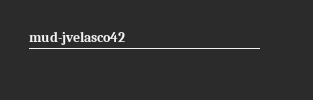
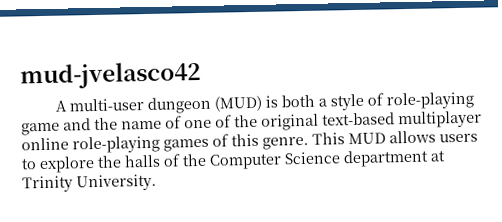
+ A multi-user dungeon (MUD) is both a style of role-playing game and the name of one of the original text-based multiplayer online role-playing games of this genre. This MUD allows users to explore the halls of the Computer Science department at Trinity University.

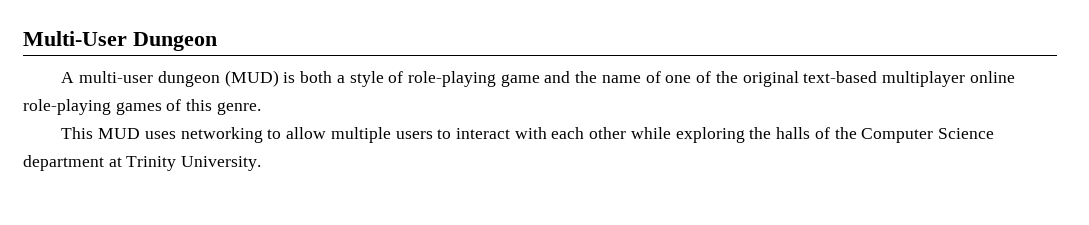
- mud-jvelasco42
+ Multi-User Dungeon
- A multi-user dungeon (MUD) is both a style of role-playing game and the name of one of the original text-based multiplayer online role-playing games of this genre. This MUD allows users to explore the halls of the Computer Science department at Trinity University.
+ A multi-user dungeon (MUD) is both a style of role-playing game and the name of one of the original text-based multiplayer online role-playing games of this genre.
+ This MUD uses networking to allow multiple users to interact with each other while exploring the halls of the Computer Science department at Trinity University.

